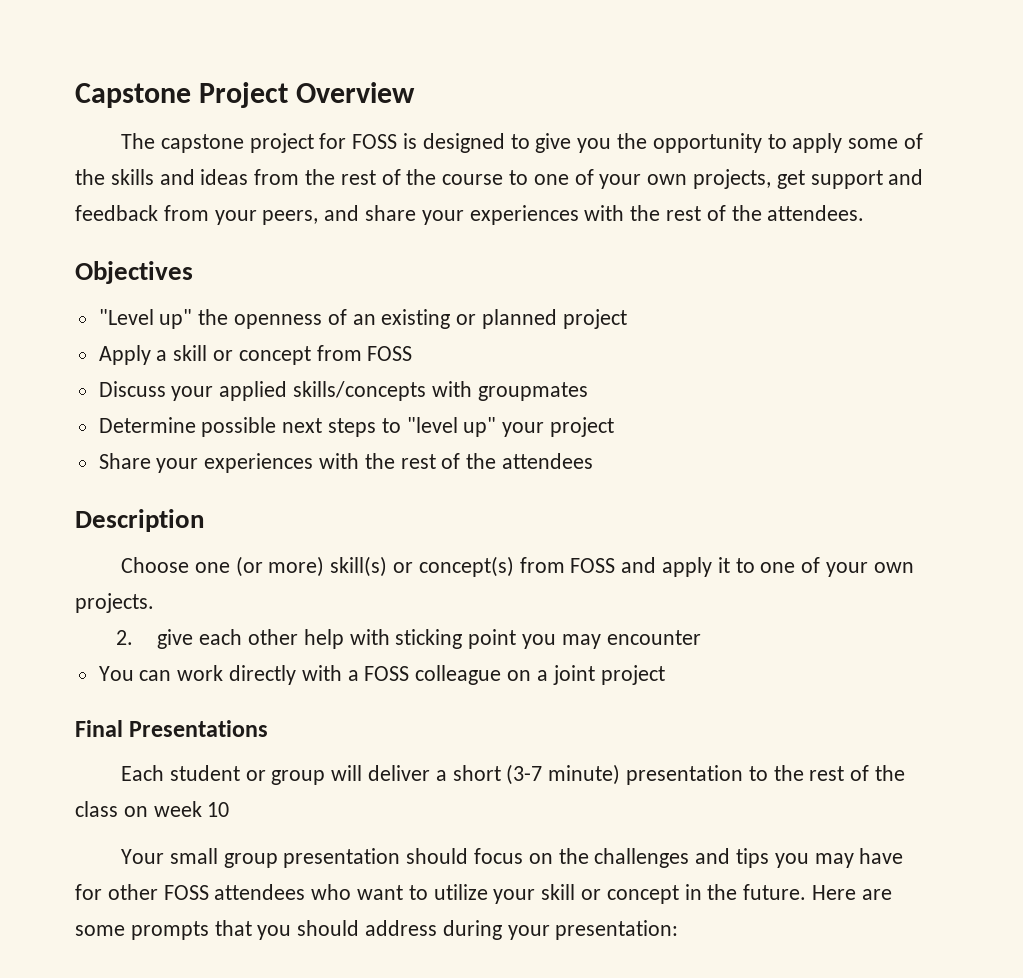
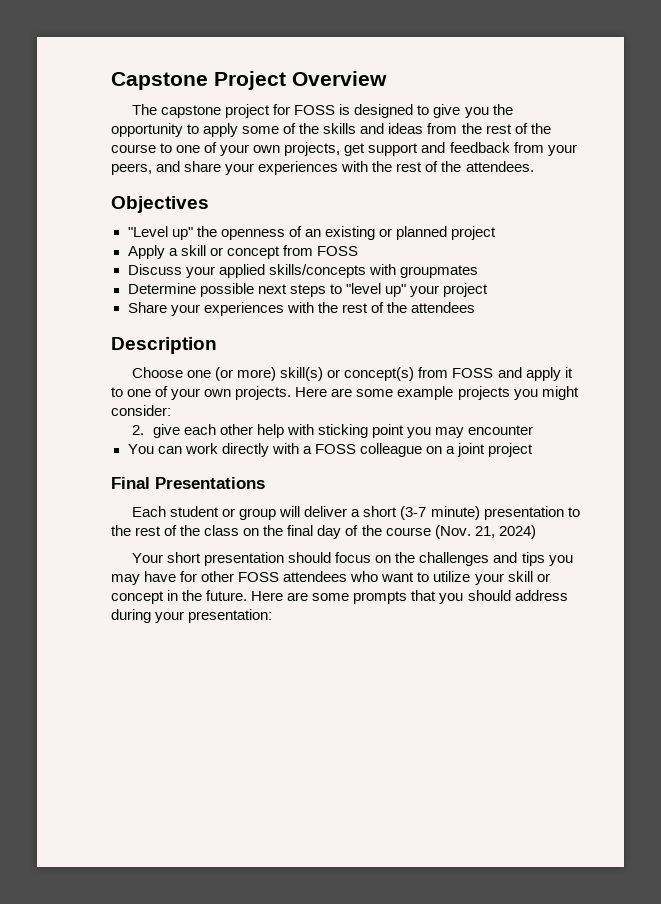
+ Here are some example projects you might consider:
- Each student or group will deliver a short (3-7 minute) presentation to the rest of the class on week 10
+ Each student or group will deliver a short (3-7 minute) presentation to the rest of the class on the final day of the course (Nov. 21, 2024)
- Your small group presentation should focus on the challenges and tips you may have for other FOSS attendees who want to utilize your skill or concept in the future.
+ Your short presentation should focus on the challenges and tips you may have for other FOSS attendees who want to utilize your skill or concept in the future.

